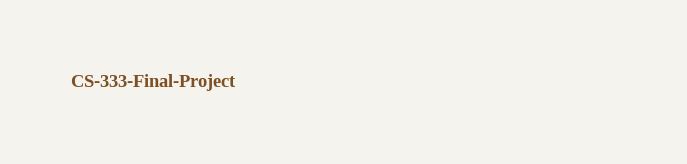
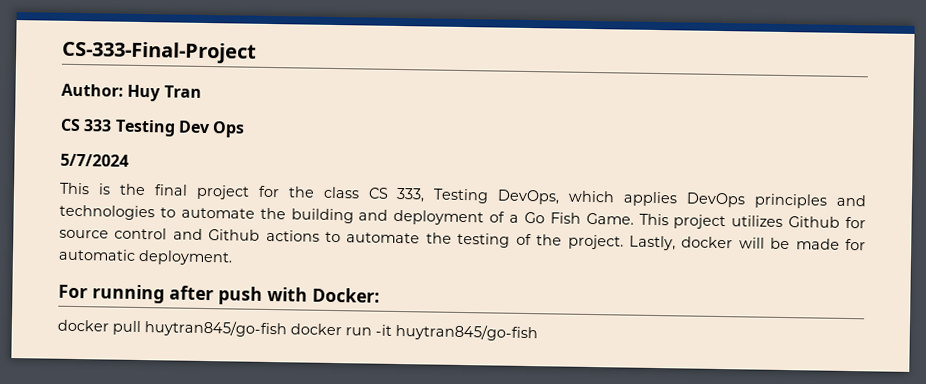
+ Author: Huy Tran
+ CS 333 Testing Dev Ops
+ 5/7/2024
+ This is the final project for the class CS 333, Testing DevOps, which applies DevOps principles and technologies to automate the building and deployment of a Go Fish Game. This project utilizes Github for source control and Github actions to automate the testing of the project. Lastly, docker will be made for automatic deployment.
+ For running after push with Docker:
+ docker pull huytran845/go-fish docker run -it huytran845/go-fish

